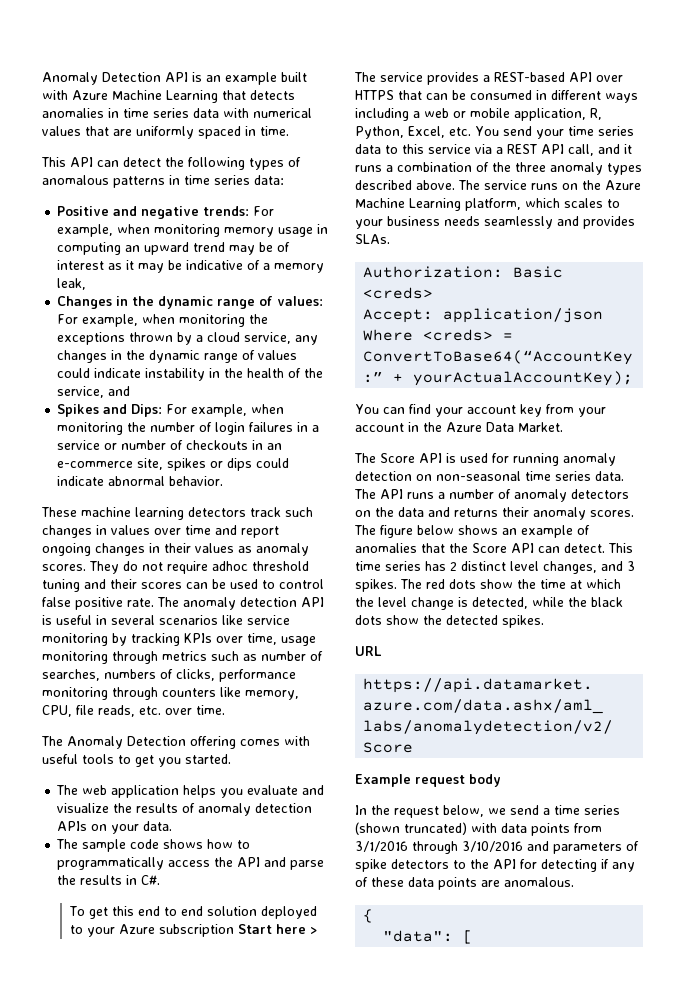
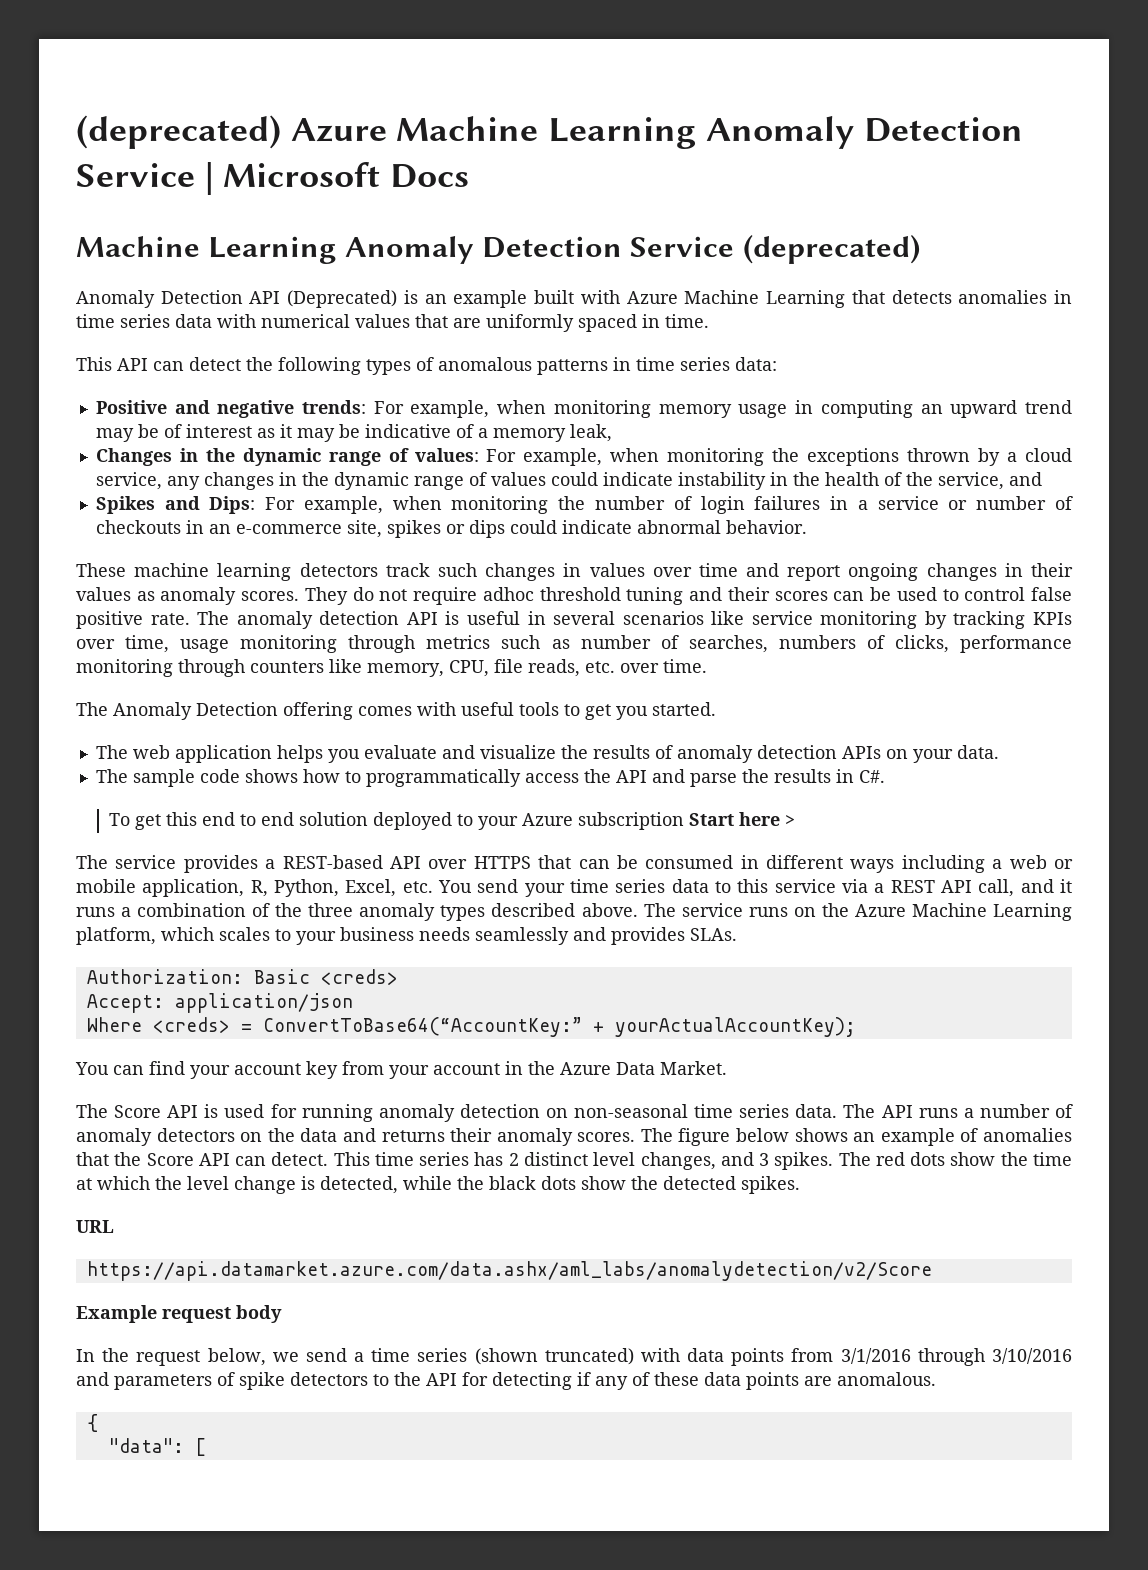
+ (deprecated) Azure Machine Learning Anomaly Detection Service | Microsoft Docs
+ Machine Learning Anomaly Detection Service (deprecated)
- Anomaly Detection API is an example built with Azure Machine Learning that detects anomalies in time series data with numerical values that are uniformly spaced in time.
+ Anomaly Detection API (Deprecated) is an example built with Azure Machine Learning that detects anomalies in time series data with numerical values that are uniformly spaced in time.

